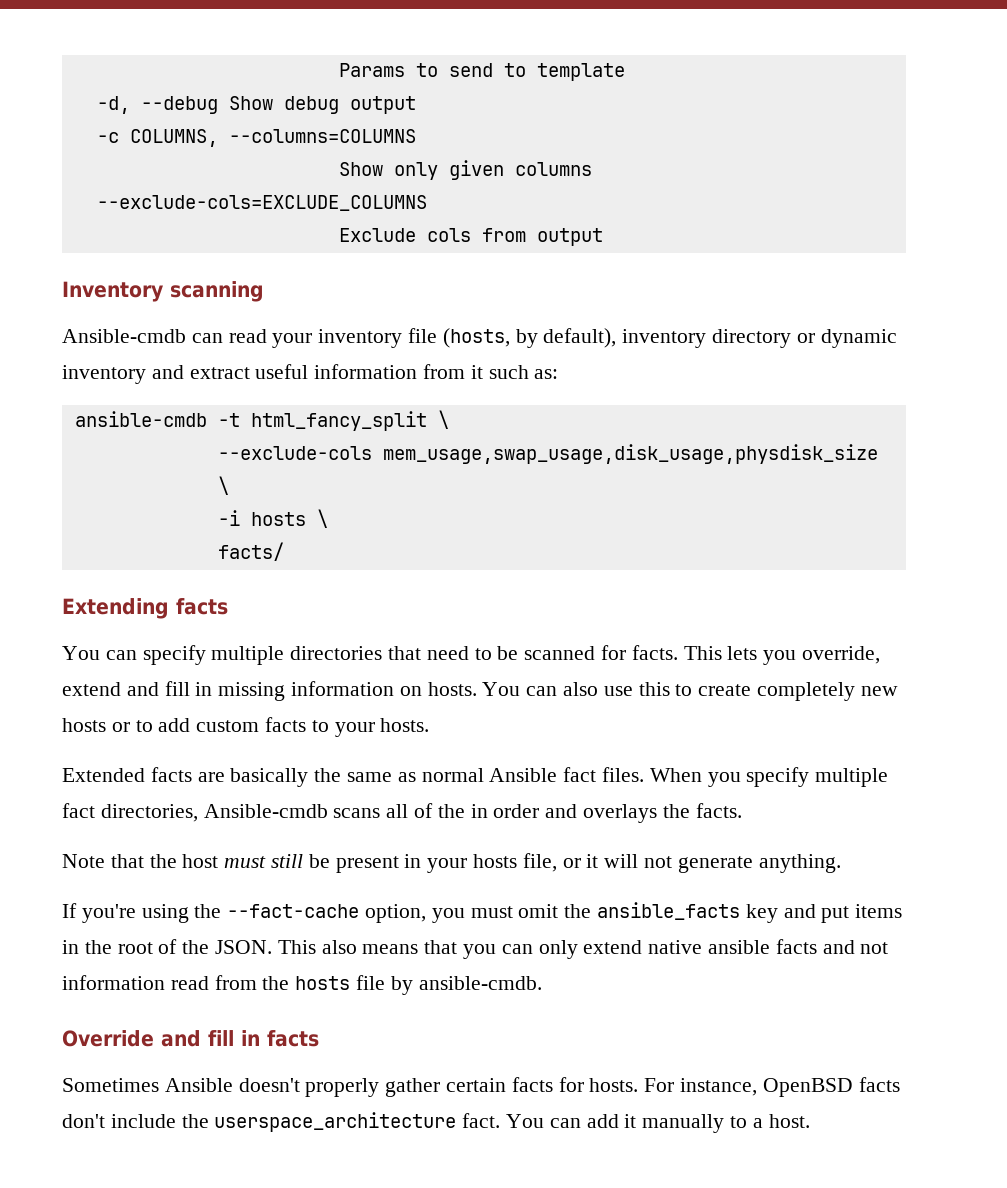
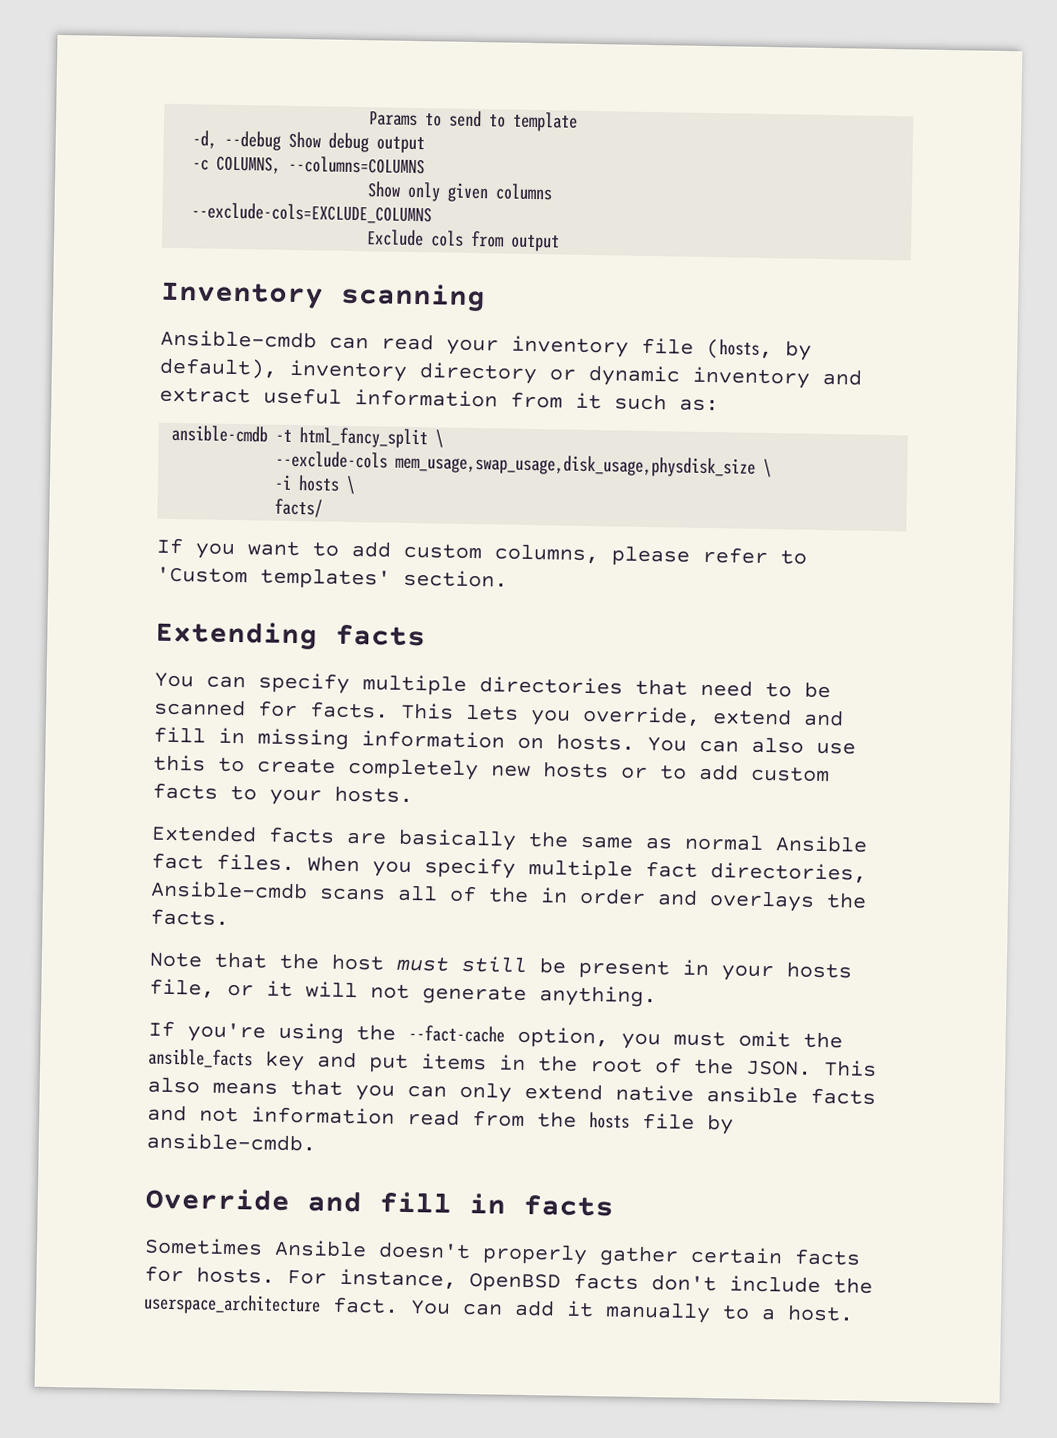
+ If you want to add custom columns, please refer to 'Custom templates' section.

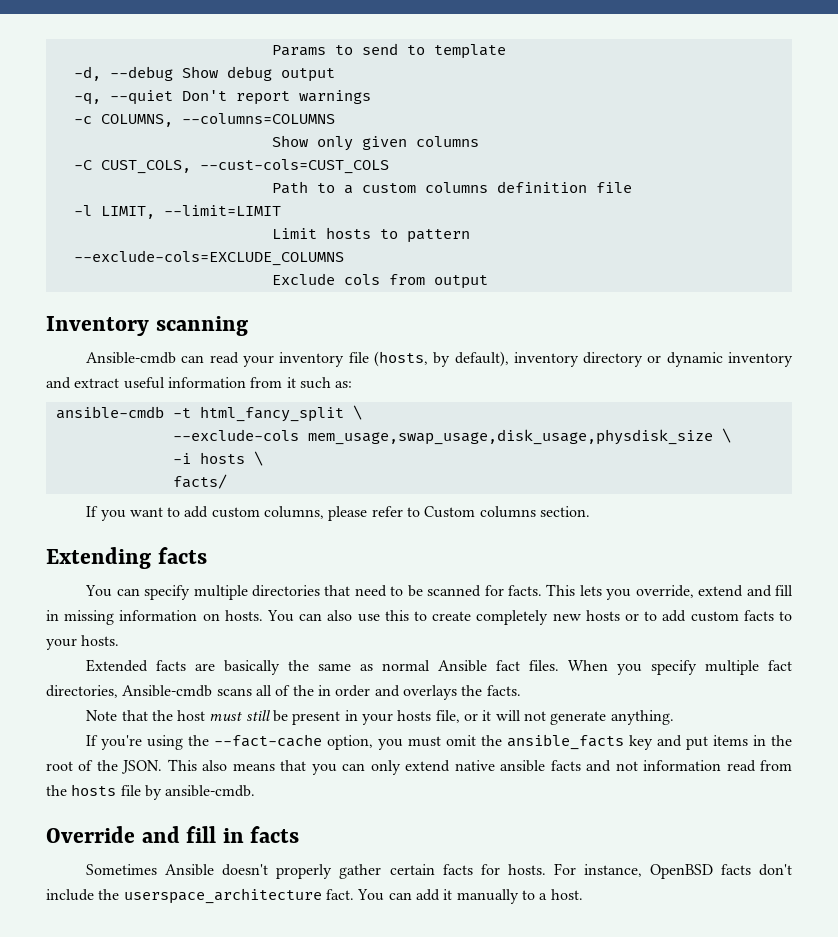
+ -q, --quiet Don't report warnings
+ -C CUST_COLS, --cust-cols=CUST_COLS
+ Path to a custom columns definition file
+ -l LIMIT, --limit=LIMIT
+ Limit hosts to pattern
- If you want to add custom columns, please refer to 'Custom templates' section.
+ If you want to add custom columns, please refer to Custom columns section.

